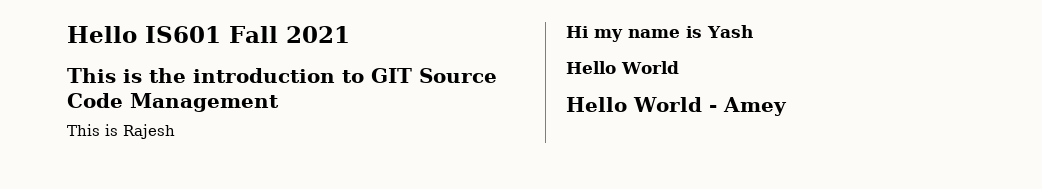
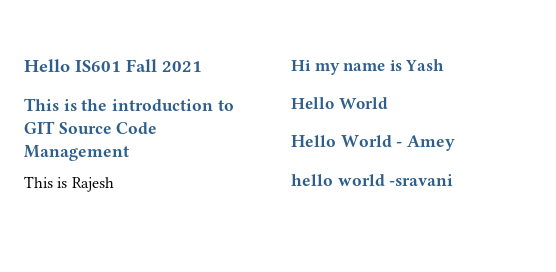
+ hello world -sravani

